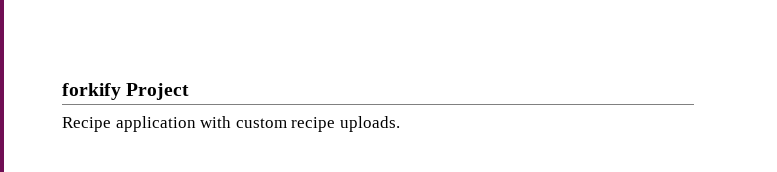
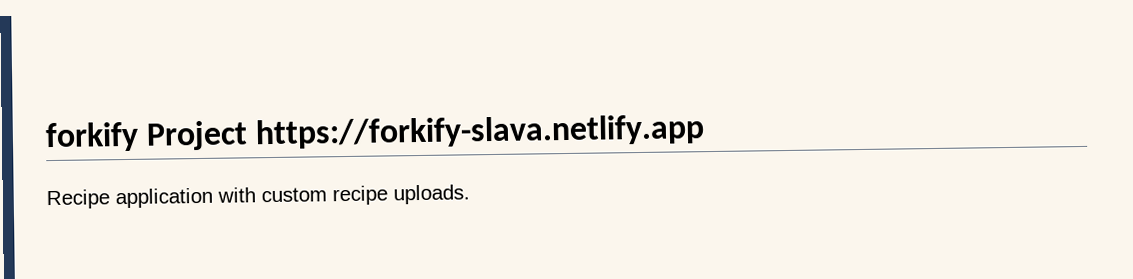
- forkify Project
+ forkify Project https://forkify-slava.netlify.app

